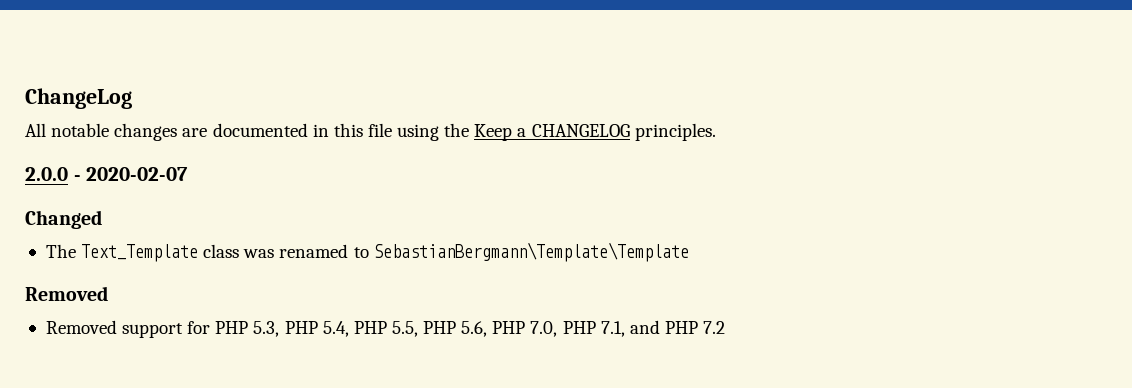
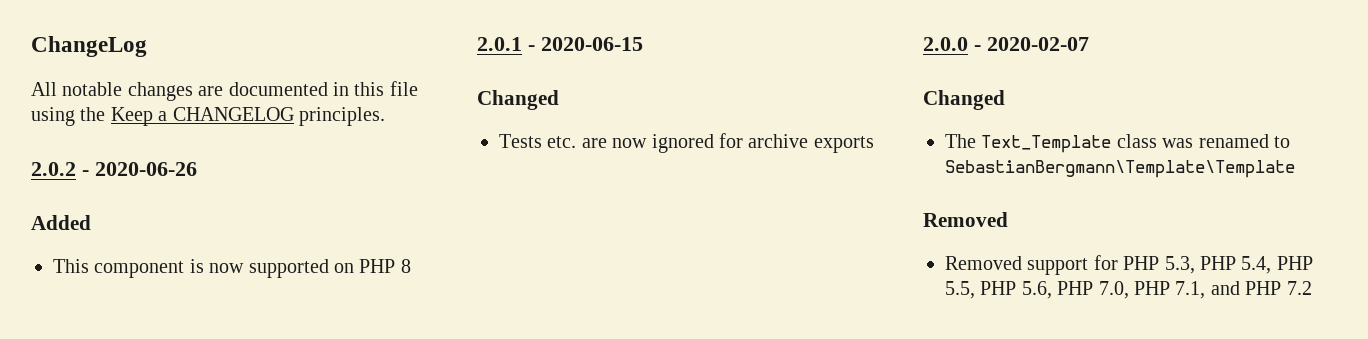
+ 2.0.2 - 2020-06-26
+ Added
+ This component is now supported on PHP 8
+ 2.0.1 - 2020-06-15
+ Changed
+ Tests etc. are now ignored for archive exports

